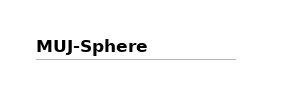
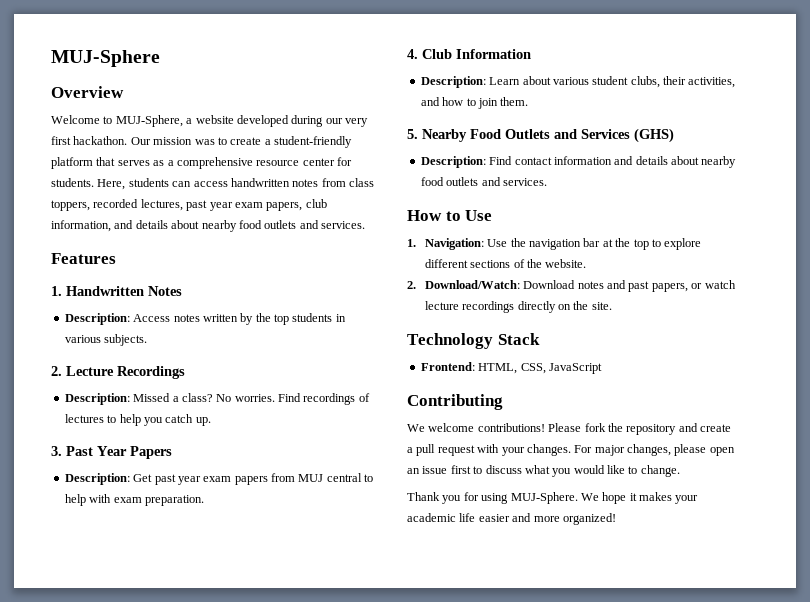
+ Overview
+ Welcome to MUJ-Sphere, a website developed during our very first hackathon. Our mission was to create a student-friendly platform that serves as a comprehensive resource center for students. Here, students can access handwritten notes from class toppers, recorded lectures, past year exam papers, club information, and details about nearby food outlets and services.
+ Features
+ 1. Handwritten Notes
+ Description: Access notes written by the top students in various subjects.
+ 2. Lecture Recordings
+ Description: Missed a class? No worries. Find recordings of lectures to help you catch up.
+ 3. Past Year Papers
+ Description: Get past year exam papers from MUJ central to help with exam preparation.
+ 4. Club Information
+ Description: Learn about various student clubs, their activities, and how to join them.
+ 5. Nearby Food Outlets and Services (GHS)
+ Description: Find contact information and details about nearby food outlets and services.
+ How to Use
+ 1. Navigation: Use the navigation bar at the top to explore different sections of the website.
+ 2. Download/Watch: Download notes and past papers, or watch lecture recordings directly on the site.
+ Technology Stack
+ Frontend: HTML, CSS, JavaScript
+ Contributing
+ We welcome contributions! Please fork the repository and create a pull request with your changes. For major changes, please open an issue first to discuss what you would like to change.
+ Thank you for using MUJ-Sphere. We hope it makes your academic life easier and more organized!

